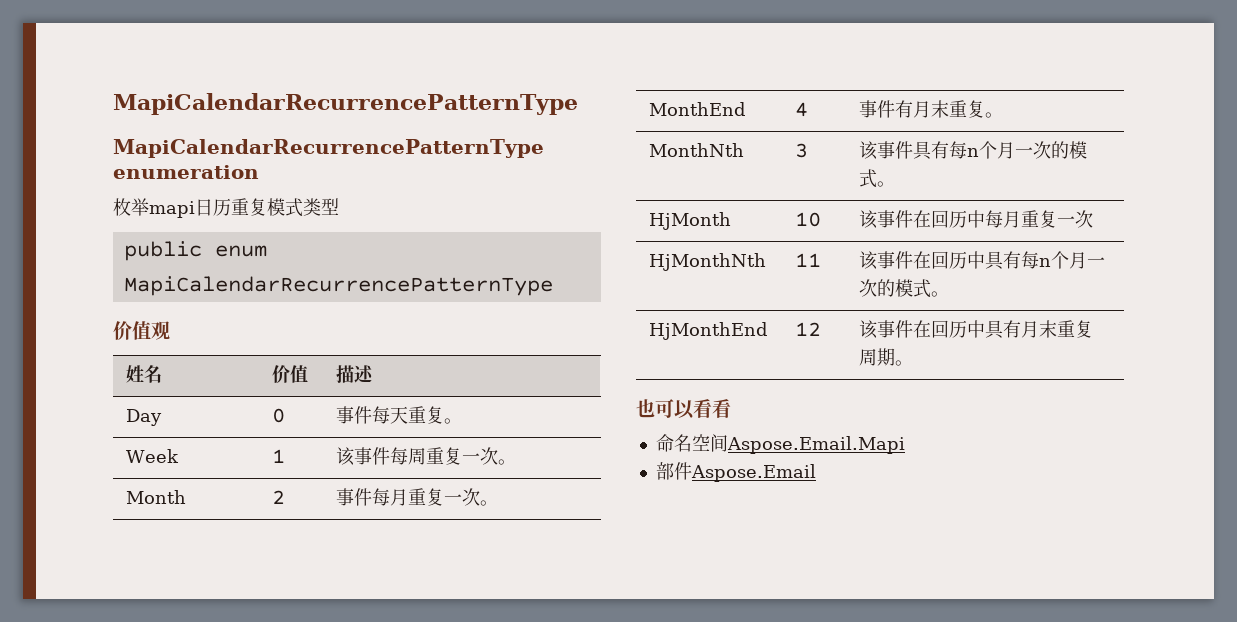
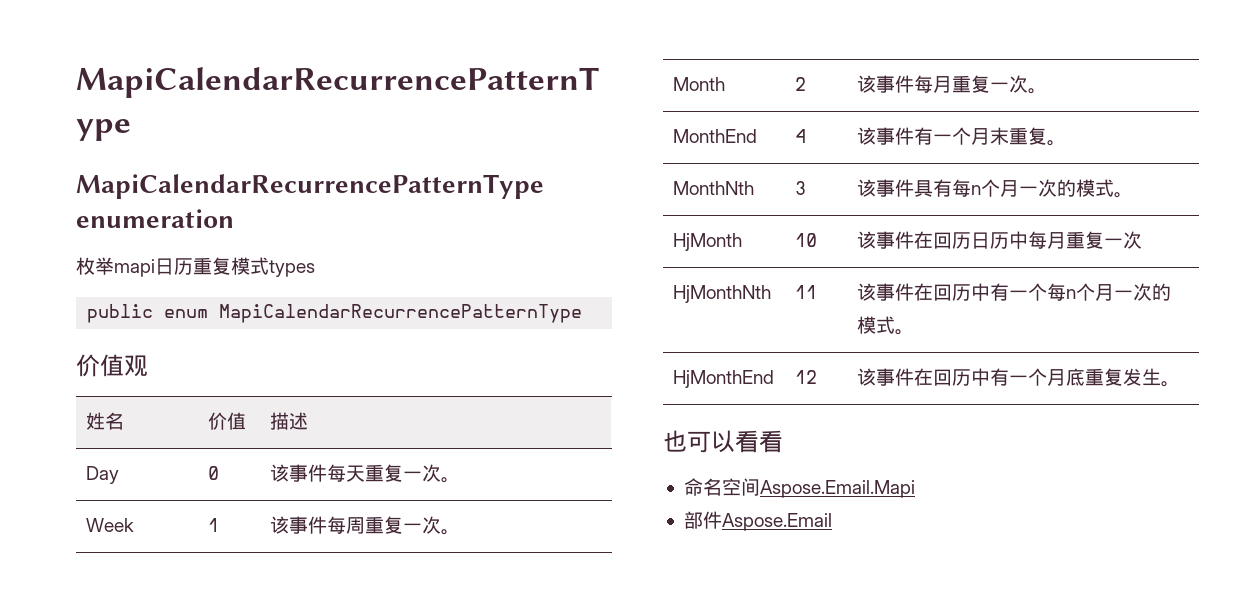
- 枚举mapi日历重复模式类型
+ 枚举mapi日历重复模式types
- Day | 0 | 事件每天重复。
+ Day | 0 | 该事件每天重复一次。
- Month | 2 | 事件每月重复一次。
+ Month | 2 | 该事件每月重复一次。
- MonthEnd | 4 | 事件有月末重复。
+ MonthEnd | 4 | 该事件有一个月末重复。
- HjMonth | 10 | 该事件在回历中每月重复一次
+ HjMonth | 10 | 该事件在回历日历中每月重复一次
- HjMonthNth | 11 | 该事件在回历中具有每n个月一次的模式。
+ HjMonthNth | 11 | 该事件在回历中有一个每n个月一次的模式。
- HjMonthEnd | 12 | 该事件在回历中具有月末重复周期。
+ HjMonthEnd | 12 | 该事件在回历中有一个月底重复发生。

